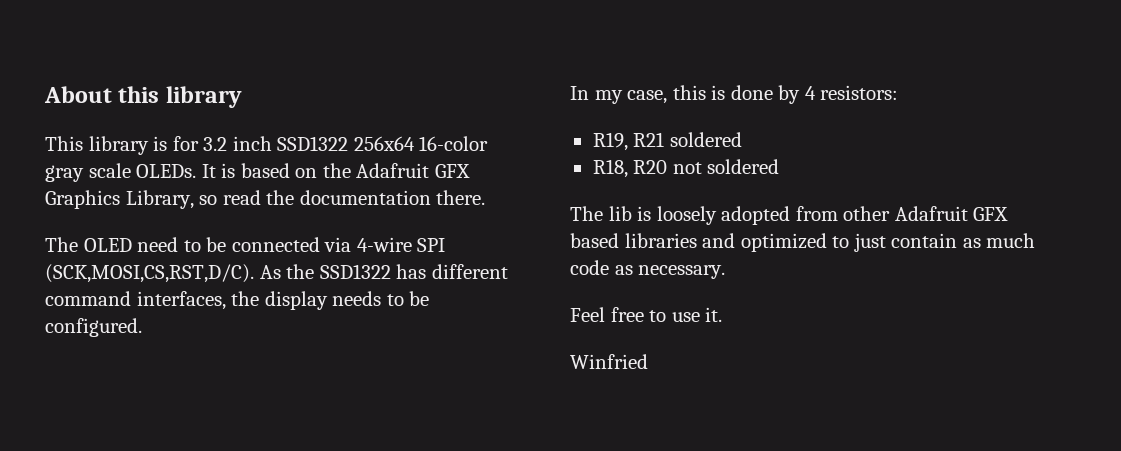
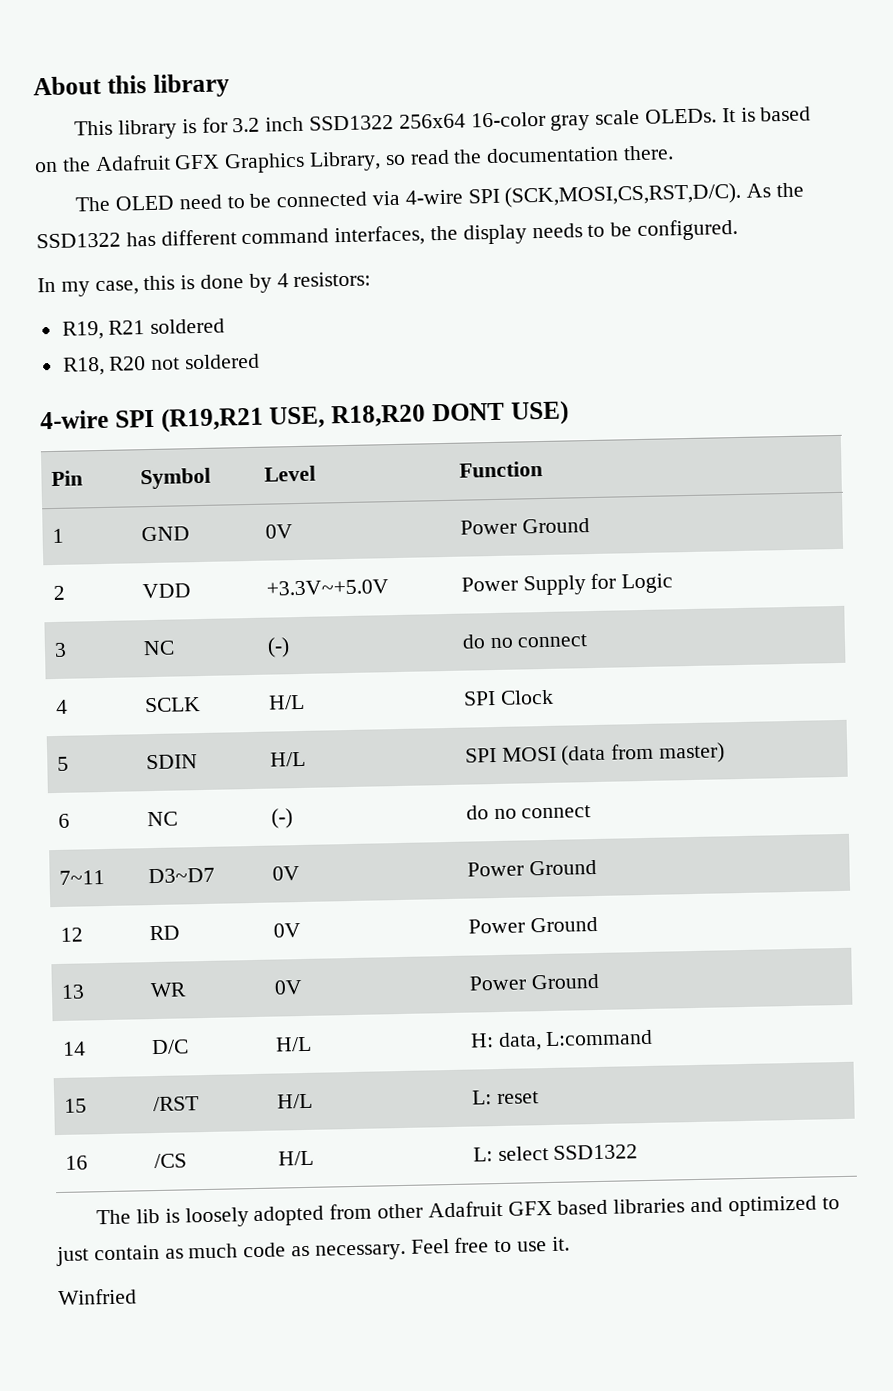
+ 4-wire SPI (R19,R21 USE, R18,R20 DONT USE)
+ Pin | Symbol | Level | Function
+ 1 | GND | 0V | Power Ground
+ 2 | VDD | +3.3V~+5.0V | Power Supply for Logic
+ 3 | NC | (-) | do no connect
+ 4 | SCLK | H/L | SPI Clock
+ 5 | SDIN | H/L | SPI MOSI (data from master)
+ 6 | NC | (-) | do no connect
+ 7~11 | D3~D7 | 0V | Power Ground
+ 12 | RD | 0V | Power Ground
+ 13 | WR | 0V | Power Ground
+ 14 | D/C | H/L | H: data, L:command
+ 15 | /RST | H/L | L: reset
+ 16 | /CS | H/L | L: select SSD1322
- The lib is loosely adopted from other Adafruit GFX based libraries and optimized to just contain as much code as necessary.
- Feel free to use it.
+ The lib is loosely adopted from other Adafruit GFX based libraries and optimized to just contain as much code as necessary. Feel free to use it.

